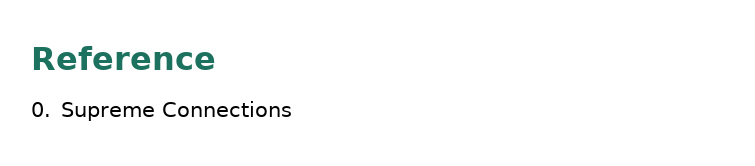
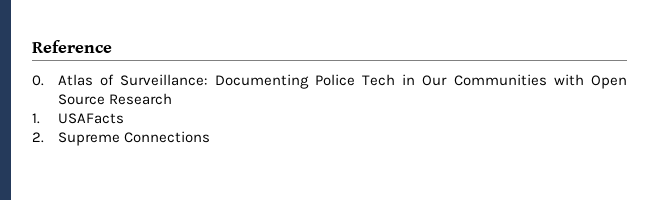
- 0. Supreme Connections
+ 0. Atlas of Surveillance: Documenting Police Tech in Our Communities with Open Source Research
+ 1. USAFacts
+ 2. Supreme Connections

